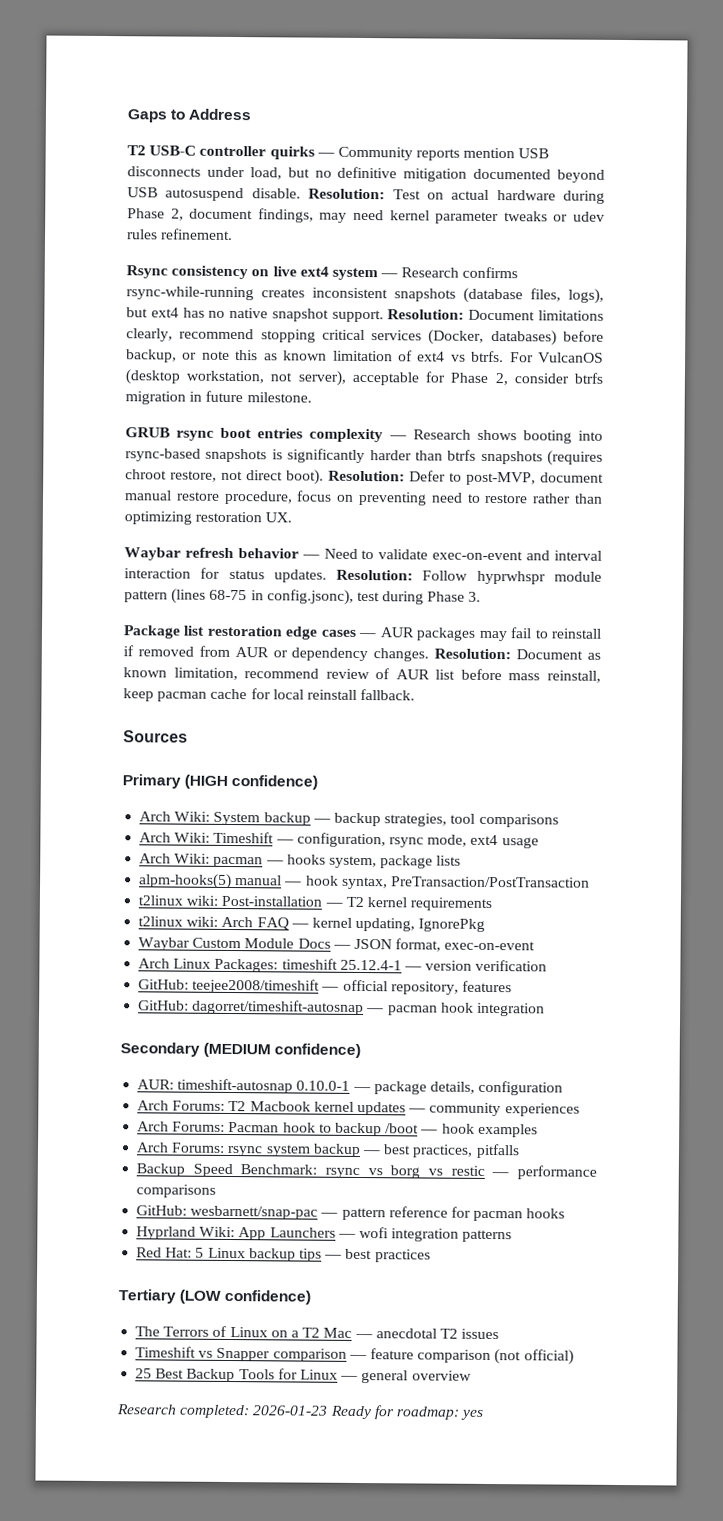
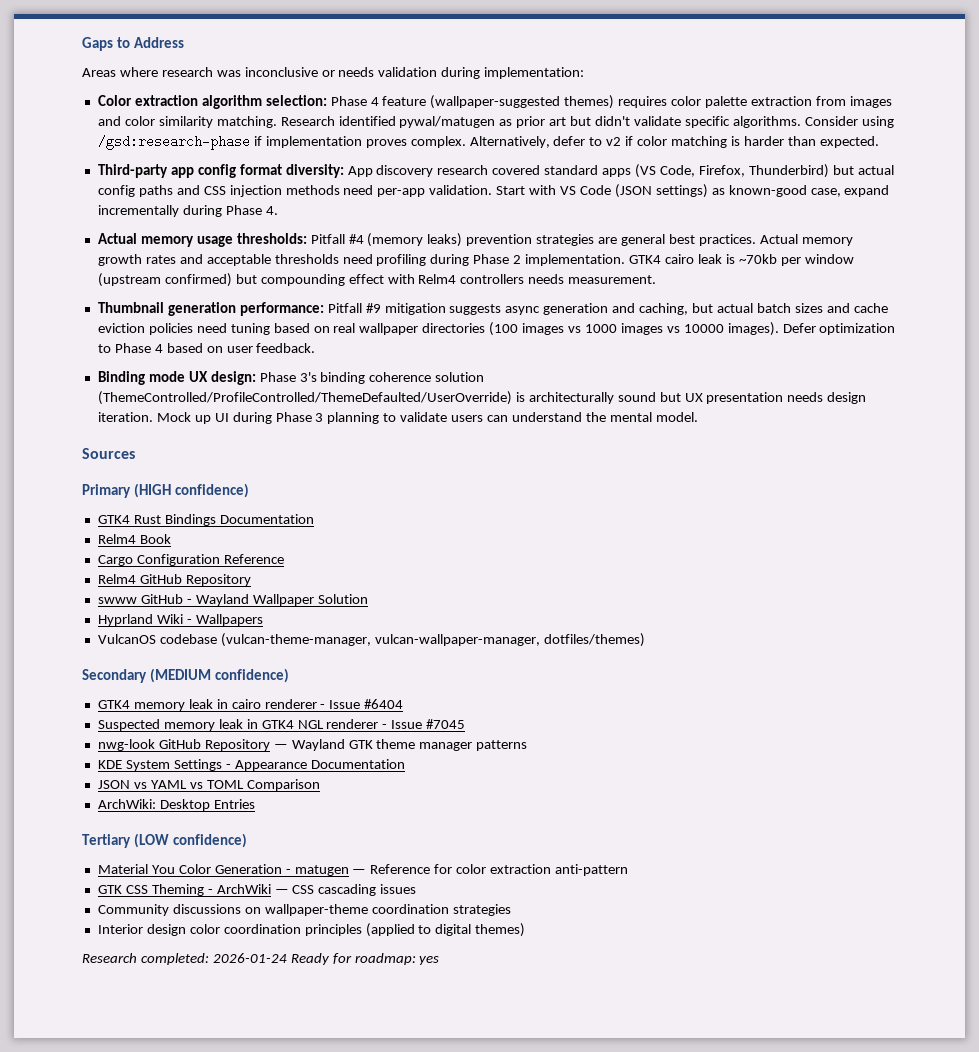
- T2 USB-C controller quirks — Community reports mention USB disconnects under load, but no definitive mitigation documented beyond USB autosuspend disable. Resolution: Test on actual hardware during Phase 2, document findings, may need kernel parameter tweaks or udev rules refinement.
- Rsync consistency on live ext4 system — Research confirms rsync-while-running creates inconsistent snapshots (database files, logs), but ext4 has no native snapshot support. Resolution: Document limitations clearly, recommend stopping critical services (Docker, databases) before backup, or note this as known limitation of ext4 vs btrfs. For VulcanOS (desktop workstation, not server), acceptable for Phase 2, consider btrfs migration in future milestone.
- GRUB rsync boot entries complexity — Research shows booting into rsync-based snapshots is significantly harder than btrfs snapshots (requires chroot restore, not direct boot). Resolution: Defer to post-MVP, document manual restore procedure, focus on preventing need to restore rather than optimizing restoration UX.
- Waybar refresh behavior — Need to validate exec-on-event and interval interaction for status updates. Resolution: Follow hyprwhspr module pattern (lines 68-75 in config.jsonc), test during Phase 3.
- Package list restoration edge cases — AUR packages may fail to reinstall if removed from AUR or dependency changes. Resolution: Document as known limitation, recommend review of AUR list before mass reinstall, keep pacman cache for local reinstall fallback.
+ Areas where research was inconclusive or needs validation during implementation:
+ Color extraction algorithm selection: Phase 4 feature (wallpaper-suggested themes) requires color palette extraction from images and color similarity matching. Research identified pywal/matugen as prior art but didn't validate specific algorithms. Consider using /gsd:research-phase if implementation proves complex. Alternatively, defer to v2 if color matching is harder than expected.
+ Third-party app config format diversity: App discovery research covered standard apps (VS Code, Firefox, Thunderbird) but actual config paths and CSS injection methods need per-app validation. Start with VS Code (JSON settings) as known-good case, expand incrementally during Phase 4.
+ Actual memory usage thresholds: Pitfall #4 (memory leaks) prevention strategies are general best practices. Actual memory growth rates and acceptable thresholds need profiling during Phase 2 implementation. GTK4 cairo leak is ~70kb per window (upstream confirmed) but compounding effect with Relm4 controllers needs measurement.
+ Thumbnail generation performance: Pitfall #9 mitigation suggests async generation and caching, but actual batch sizes and cache eviction policies need tuning based on real wallpaper directories (100 images vs 1000 images vs 10000 images). Defer optimization to Phase 4 based on user feedback.
+ Binding mode UX design: Phase 3's binding coherence solution (ThemeControlled/ProfileControlled/ThemeDefaulted/UserOverride) is architecturally sound but UX presentation needs design iteration. Mock up UI during Phase 3 planning to validate users can understand the mental model.
  Sources
  Primary (HIGH confidence)
- Arch Wiki: System backup — backup strategies, tool comparisons
- Arch Wiki: Timeshift — configuration, rsync mode, ext4 usage
- Arch Wiki: pacman — hooks system, package lists
- alpm-hooks(5) manual — hook syntax, PreTransaction/PostTransaction
- t2linux wiki: Post-installation — T2 kernel requirements
- t2linux wiki: Arch FAQ — kernel updating, IgnorePkg
- Waybar Custom Module Docs — JSON format, exec-on-event
- Arch Linux Packages: timeshift 25.12.4-1 — version verification
- GitHub: teejee2008/timeshift — official repository, features
- GitHub: dagorret/timeshift-autosnap — pacman hook integration
+ GTK4 Rust Bindings Documentation
+ Relm4 Book
+ Cargo Configuration Reference
+ Relm4 GitHub Repository
+ swww GitHub - Wayland Wallpaper Solution
+ Hyprland Wiki - Wallpapers
+ VulcanOS codebase (vulcan-theme-manager, vulcan-wallpaper-manager, dotfiles/themes)
  Secondary (MEDIUM confidence)
- AUR: timeshift-autosnap 0.10.0-1 — package details, configuration
- Arch Forums: T2 Macbook kernel updates — community experiences
- Arch Forums: Pacman hook to backup /boot — hook examples
- Arch Forums: rsync system backup — best practices, pitfalls
- Backup Speed Benchmark: rsync vs borg vs restic — performance comparisons
- GitHub: wesbarnett/snap-pac — pattern reference for pacman hooks
- Hyprland Wiki: App Launchers — wofi integration patterns
- Red Hat: 5 Linux backup tips — best practices
+ GTK4 memory leak in cairo renderer - Issue #6404
+ Suspected memory leak in GTK4 NGL renderer - Issue #7045
+ nwg-look GitHub Repository — Wayland GTK theme manager patterns
+ KDE System Settings - Appearance Documentation
+ JSON vs YAML vs TOML Comparison
+ ArchWiki: Desktop Entries
  Tertiary (LOW confidence)
- The Terrors of Linux on a T2 Mac — anecdotal T2 issues
- Timeshift vs Snapper comparison — feature comparison (not official)
- 25 Best Backup Tools for Linux — general overview
+ Material You Color Generation - matugen — Reference for color extraction anti-pattern
+ GTK CSS Theming - ArchWiki — CSS cascading issues
+ Community discussions on wallpaper-theme coordination strategies
+ Interior design color coordination principles (applied to digital themes)
- Research completed: 2026-01-23 Ready for roadmap: yes
+ Research completed: 2026-01-24 Ready for roadmap: yes

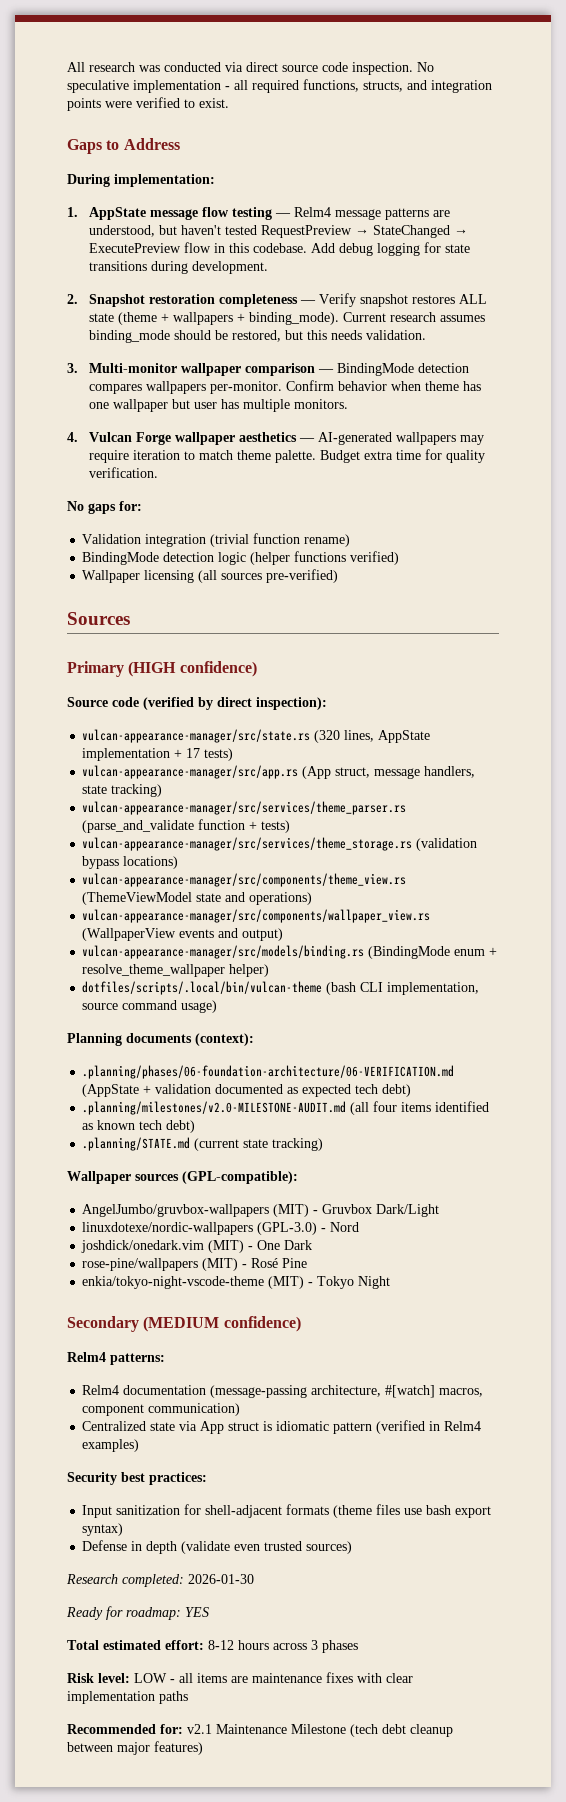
+ All research was conducted via direct source code inspection. No speculative implementation - all required functions, structs, and integration points were verified to exist.
  Gaps to Address
- Areas where research was inconclusive or needs validation during implementation:
- Color extraction algorithm selection: Phase 4 feature (wallpaper-suggested themes) requires color palette extraction from images and color similarity matching. Research identified pywal/matugen as prior art but didn't validate specific algorithms. Consider using /gsd:research-phase if implementation proves complex. Alternatively, defer to v2 if color matching is harder than expected.
- Third-party app config format diversity: App discovery research covered standard apps (VS Code, Firefox, Thunderbird) but actual config paths and CSS injection methods need per-app validation. Start with VS Code (JSON settings) as known-good case, expand incrementally during Phase 4.
- Actual memory usage thresholds: Pitfall #4 (memory leaks) prevention strategies are general best practices. Actual memory growth rates and acceptable thresholds need profiling during Phase 2 implementation. GTK4 cairo leak is ~70kb per window (upstream confirmed) but compounding effect with Relm4 controllers needs measurement.
- Thumbnail generation performance: Pitfall #9 mitigation suggests async generation and caching, but actual batch sizes and cache eviction policies need tuning based on real wallpaper directories (100 images vs 1000 images vs 10000 images). Defer optimization to Phase 4 based on user feedback.
- Binding mode UX design: Phase 3's binding coherence solution (ThemeControlled/ProfileControlled/ThemeDefaulted/UserOverride) is architecturally sound but UX presentation needs design iteration. Mock up UI during Phase 3 planning to validate users can understand the mental model.
+ During implementation:
+ 1. AppState message flow testing — Relm4 message patterns are understood, but haven't tested RequestPreview → StateChanged → ExecutePreview flow in this codebase. Add debug logging for state transitions during development.
+ 2. Snapshot restoration completeness — Verify snapshot restores ALL state (theme + wallpapers + binding_mode). Current research assumes binding_mode should be restored, but this needs validation.
+ 3. Multi-monitor wallpaper comparison — BindingMode detection compares wallpapers per-monitor. Confirm behavior when theme has one wallpaper but user has multiple monitors.
+ 4. Vulcan Forge wallpaper aesthetics — AI-generated wallpapers may require iteration to match theme palette. Budget extra time for quality verification.
+ No gaps for:
+ Validation integration (trivial function rename)
+ BindingMode detection logic (helper functions verified)
+ Wallpaper licensing (all sources pre-verified)
  Sources
  Primary (HIGH confidence)
- GTK4 Rust Bindings Documentation
- Relm4 Book
- Cargo Configuration Reference
- Relm4 GitHub Repository
- swww GitHub - Wayland Wallpaper Solution
- Hyprland Wiki - Wallpapers
- VulcanOS codebase (vulcan-theme-manager, vulcan-wallpaper-manager, dotfiles/themes)
+ Source code (verified by direct inspection):
+ vulcan-appearance-manager/src/state.rs (320 lines, AppState implementation + 17 tests)
+ vulcan-appearance-manager/src/app.rs (App struct, message handlers, state tracking)
+ vulcan-appearance-manager/src/services/theme_parser.rs (parse_and_validate function + tests)
+ vulcan-appearance-manager/src/services/theme_storage.rs (validation bypass locations)
+ vulcan-appearance-manager/src/components/theme_view.rs (ThemeViewModel state and operations)
+ vulcan-appearance-manager/src/components/wallpaper_view.rs (WallpaperView events and output)
+ vulcan-appearance-manager/src/models/binding.rs (BindingMode enum + resolve_theme_wallpaper helper)
+ dotfiles/scripts/.local/bin/vulcan-theme (bash CLI implementation, source command usage)
+ Planning documents (context):
+ .planning/phases/06-foundation-architecture/06-VERIFICATION.md (AppState + validation documented as expected tech debt)
+ .planning/milestones/v2.0-MILESTONE-AUDIT.md (all four items identified as known tech debt)
+ .planning/STATE.md (current state tracking)
+ Wallpaper sources (GPL-compatible):
+ AngelJumbo/gruvbox-wallpapers (MIT) - Gruvbox Dark/Light
+ linuxdotexe/nordic-wallpapers (GPL-3.0) - Nord
+ joshdick/onedark.vim (MIT) - One Dark
+ rose-pine/wallpapers (MIT) - Rosé Pine
+ enkia/tokyo-night-vscode-theme (MIT) - Tokyo Night
  Secondary (MEDIUM confidence)
- GTK4 memory leak in cairo renderer - Issue #6404
- Suspected memory leak in GTK4 NGL renderer - Issue #7045
- nwg-look GitHub Repository — Wayland GTK theme manager patterns
- KDE System Settings - Appearance Documentation
- JSON vs YAML vs TOML Comparison
- ArchWiki: Desktop Entries
- Tertiary (LOW confidence)
- Material You Color Generation - matugen — Reference for color extraction anti-pattern
- GTK CSS Theming - ArchWiki — CSS cascading issues
- Community discussions on wallpaper-theme coordination strategies
- Interior design color coordination principles (applied to digital themes)
+ Relm4 patterns:
+ Relm4 documentation (message-passing architecture, #[watch] macros, component communication)
+ Centralized state via App struct is idiomatic pattern (verified in Relm4 examples)
+ Security best practices:
+ Input sanitization for shell-adjacent formats (theme files use bash export syntax)
+ Defense in depth (validate even trusted sources)
- Research completed: 2026-01-24 Ready for roadmap: yes
+ Research completed: 2026-01-30
+ Ready for roadmap: YES
+ Total estimated effort: 8-12 hours across 3 phases
+ Risk level: LOW - all items are maintenance fixes with clear implementation paths
+ Recommended for: v2.1 Maintenance Milestone (tech debt cleanup between major features)

